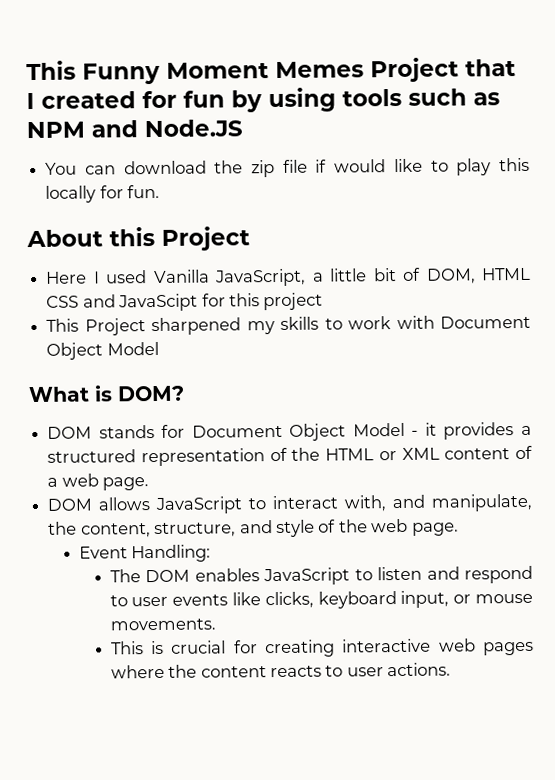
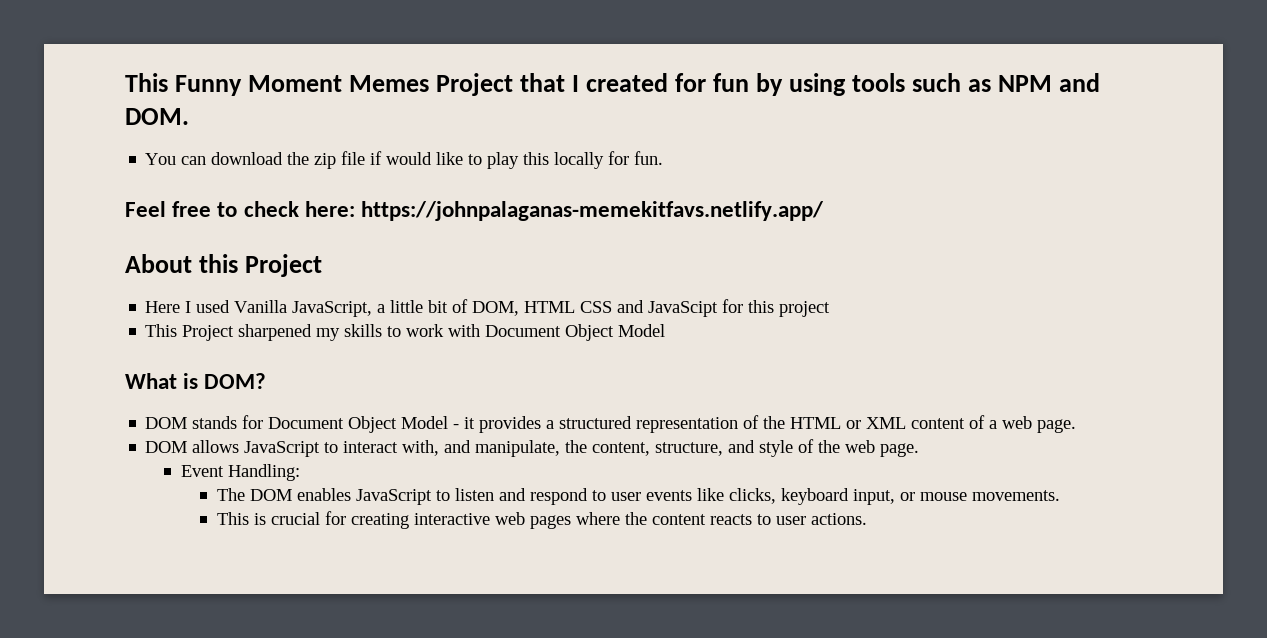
- This Funny Moment Memes Project that I created for fun by using tools such as NPM and Node.JS
+ This Funny Moment Memes Project that I created for fun by using tools such as NPM and DOM.
+ Feel free to check here: https://johnpalaganas-memekitfavs.netlify.app/

